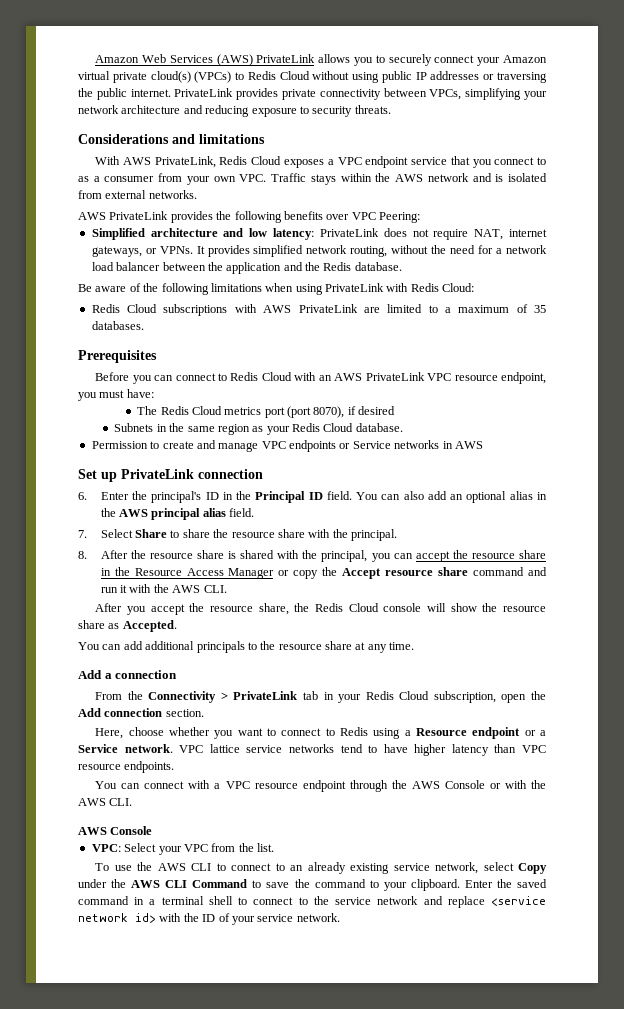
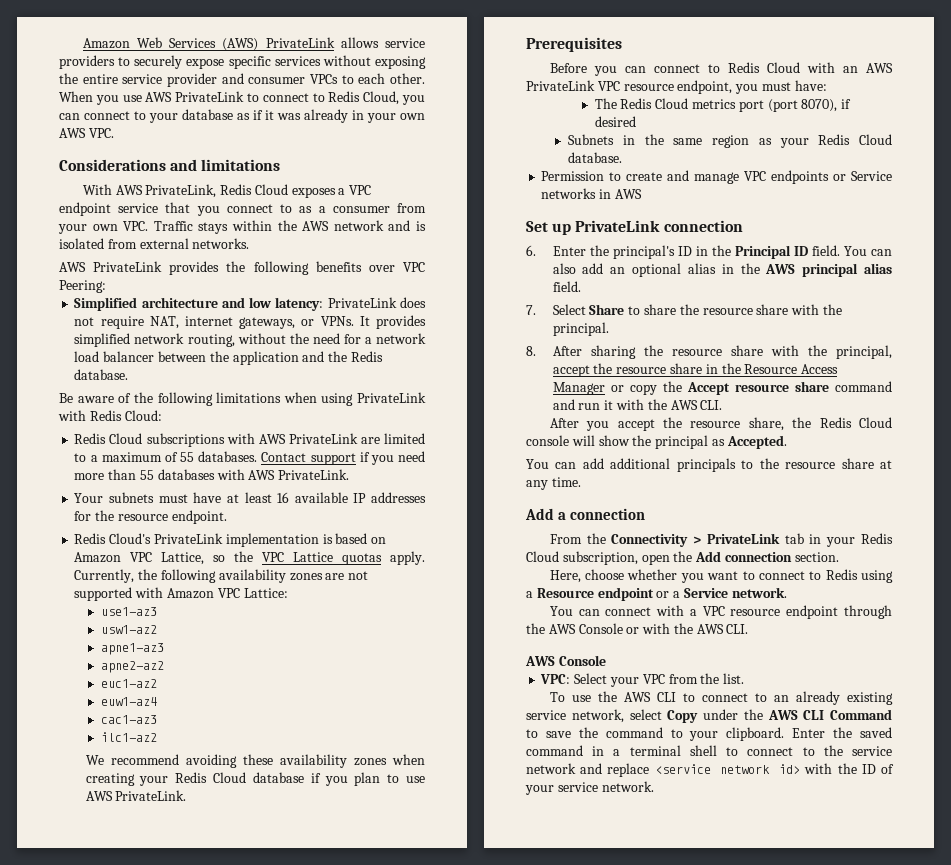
- Amazon Web Services (AWS) PrivateLink allows you to securely connect your Amazon virtual private cloud(s) (VPCs) to Redis Cloud without using public IP addresses or traversing the public internet. PrivateLink provides private connectivity between VPCs, simplifying your network architecture and reducing exposure to security threats.
+ Amazon Web Services (AWS) PrivateLink allows service providers to securely expose specific services without exposing the entire service provider and consumer VPCs to each other. When you use AWS PrivateLink to connect to Redis Cloud, you can connect to your database as if it was already in your own AWS VPC.
- Redis Cloud subscriptions with AWS PrivateLink are limited to a maximum of 35 databases.
+ Redis Cloud subscriptions with AWS PrivateLink are limited to a maximum of 55 databases. Contact support if you need more than 55 databases with AWS PrivateLink.
+ Your subnets must have at least 16 available IP addresses for the resource endpoint.
+ Redis Cloud's PrivateLink implementation is based on Amazon VPC Lattice, so the VPC Lattice quotas apply. Currently, the following availability zones are not supported with Amazon VPC Lattice:
+ use1-az3
+ usw1-az2
+ apne1-az3
+ apne2-az2
+ euc1-az2
+ euw1-az4
+ cac1-az3
+ ilc1-az2
+ We recommend avoiding these availability zones when creating your Redis Cloud database if you plan to use AWS PrivateLink.
- 8. After the resource share is shared with the principal, you can accept the resource share in the Resource Access Manager or copy the Accept resource share command and run it with the AWS CLI.
+ 8. After sharing the resource share with the principal, accept the resource share in the Resource Access Manager or copy the Accept resource share command and run it with the AWS CLI.
- After you accept the resource share, the Redis Cloud console will show the resource share as Accepted.
+ After you accept the resource share, the Redis Cloud console will show the principal as Accepted.
- VPC lattice service networks tend to have higher latency than VPC resource endpoints.

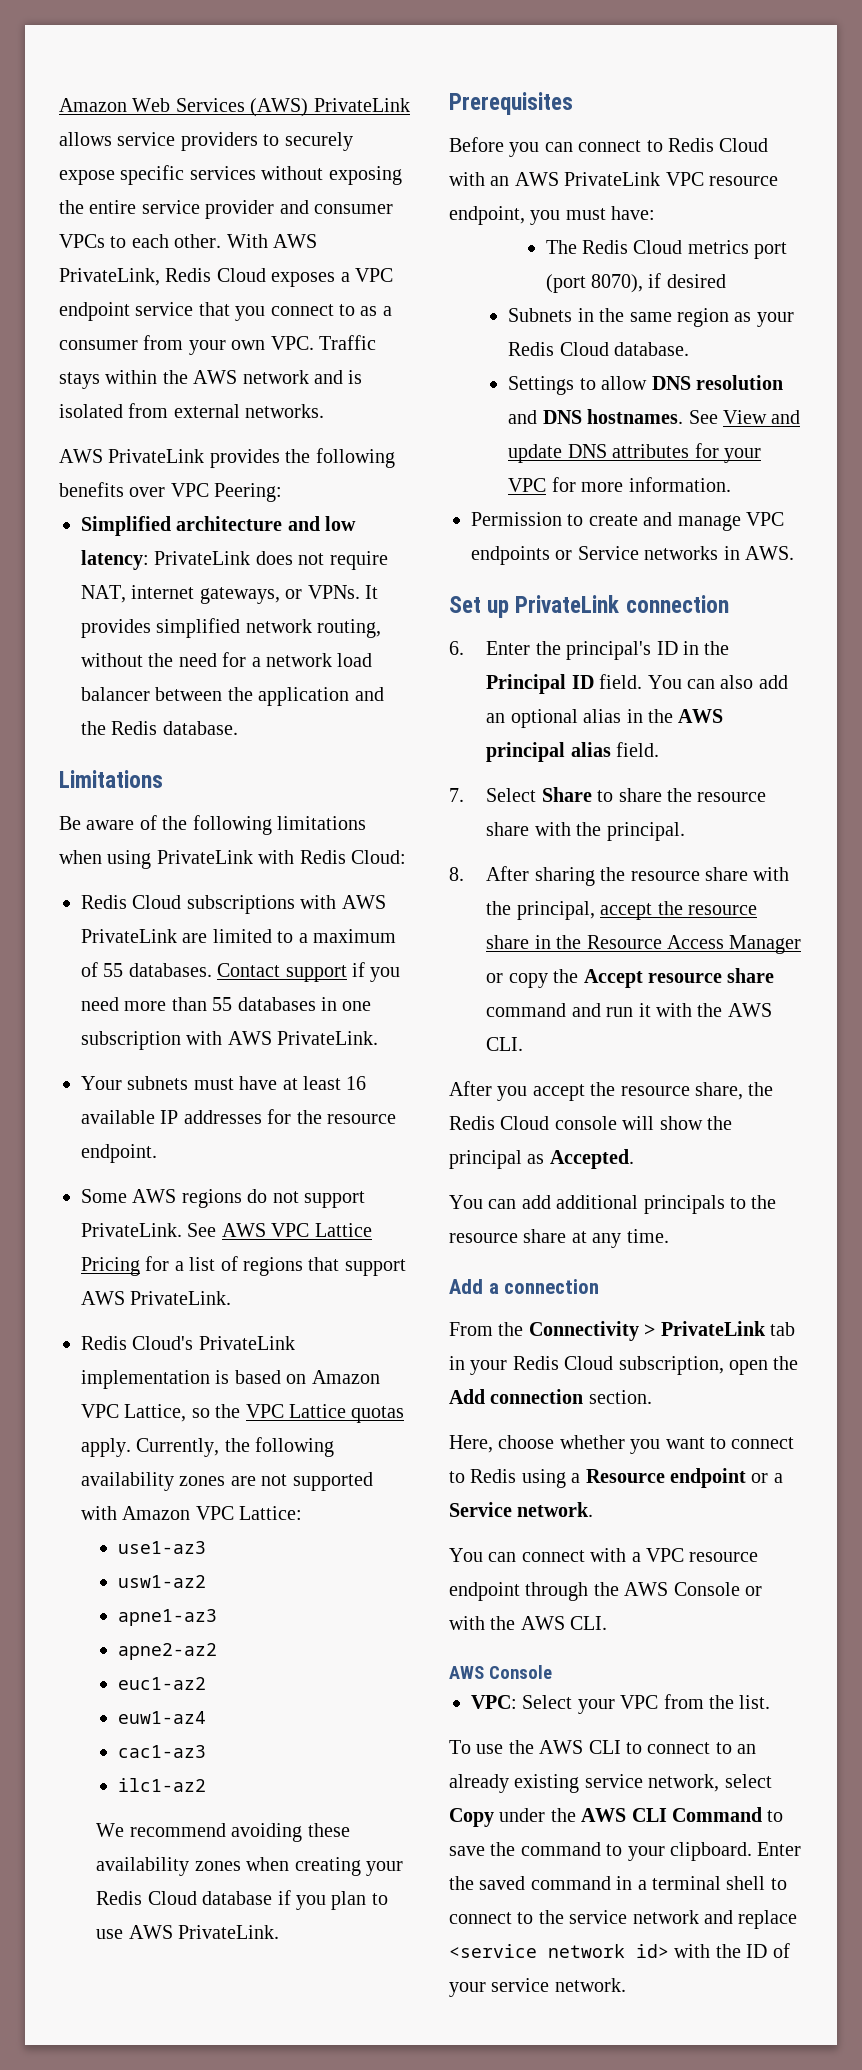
- Amazon Web Services (AWS) PrivateLink allows service providers to securely expose specific services without exposing the entire service provider and consumer VPCs to each other. When you use AWS PrivateLink to connect to Redis Cloud, you can connect to your database as if it was already in your own AWS VPC.
- Considerations and limitations
- With AWS PrivateLink, Redis Cloud exposes a VPC endpoint service that you connect to as a consumer from your own VPC. Traffic stays within the AWS network and is isolated from external networks.
+ Amazon Web Services (AWS) PrivateLink allows service providers to securely expose specific services without exposing the entire service provider and consumer VPCs to each other. With AWS PrivateLink, Redis Cloud exposes a VPC endpoint service that you connect to as a consumer from your own VPC. Traffic stays within the AWS network and is isolated from external networks.
+ Limitations
- Contact support if you need more than 55 databases with AWS PrivateLink.
+ Contact support if you need more than 55 databases in one subscription with AWS PrivateLink.
+ Some AWS regions do not support PrivateLink. See AWS VPC Lattice Pricing for a list of regions that support AWS PrivateLink.
+ Settings to allow DNS resolution and DNS hostnames. See View and update DNS attributes for your VPC for more information.
- Permission to create and manage VPC endpoints or Service networks in AWS
+ Permission to create and manage VPC endpoints or Service networks in AWS.

